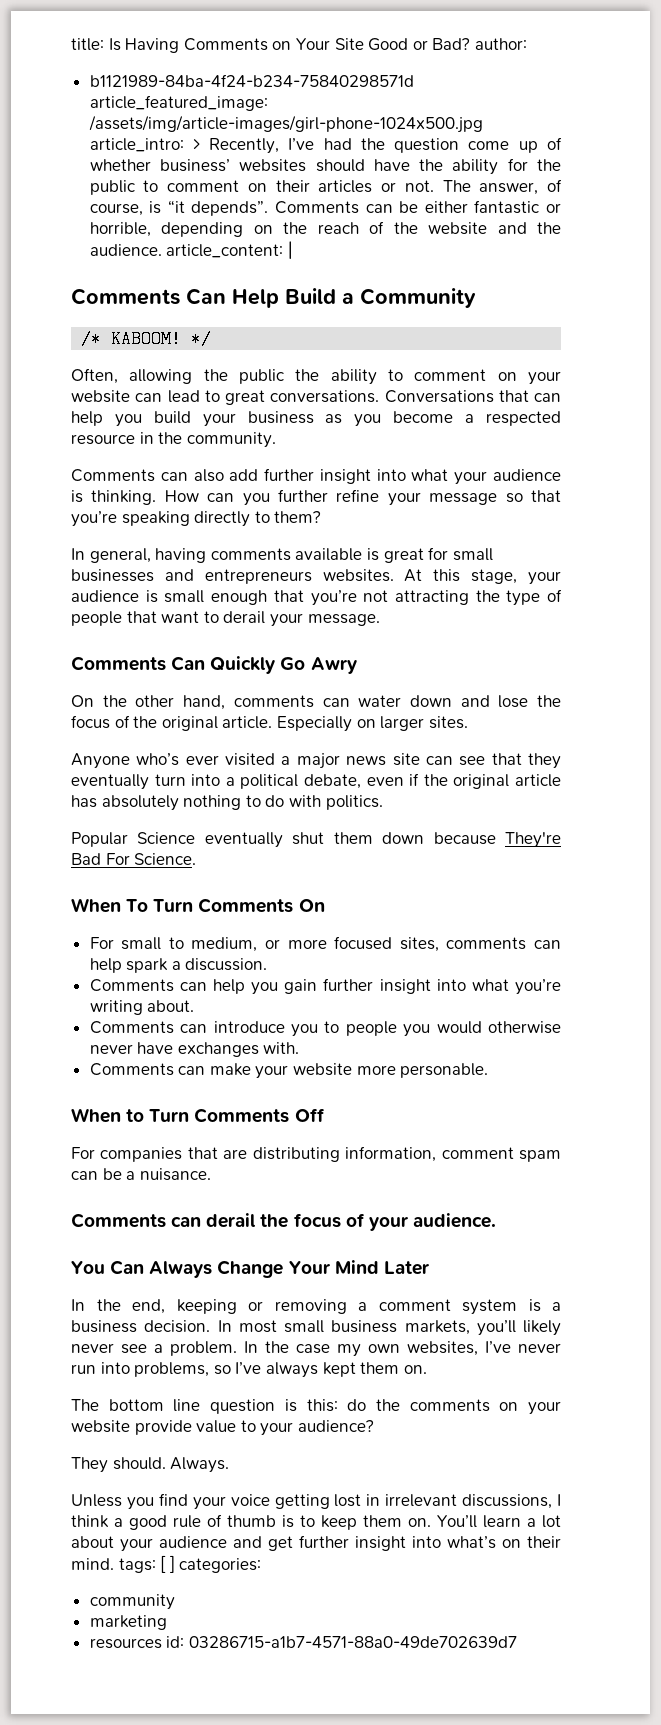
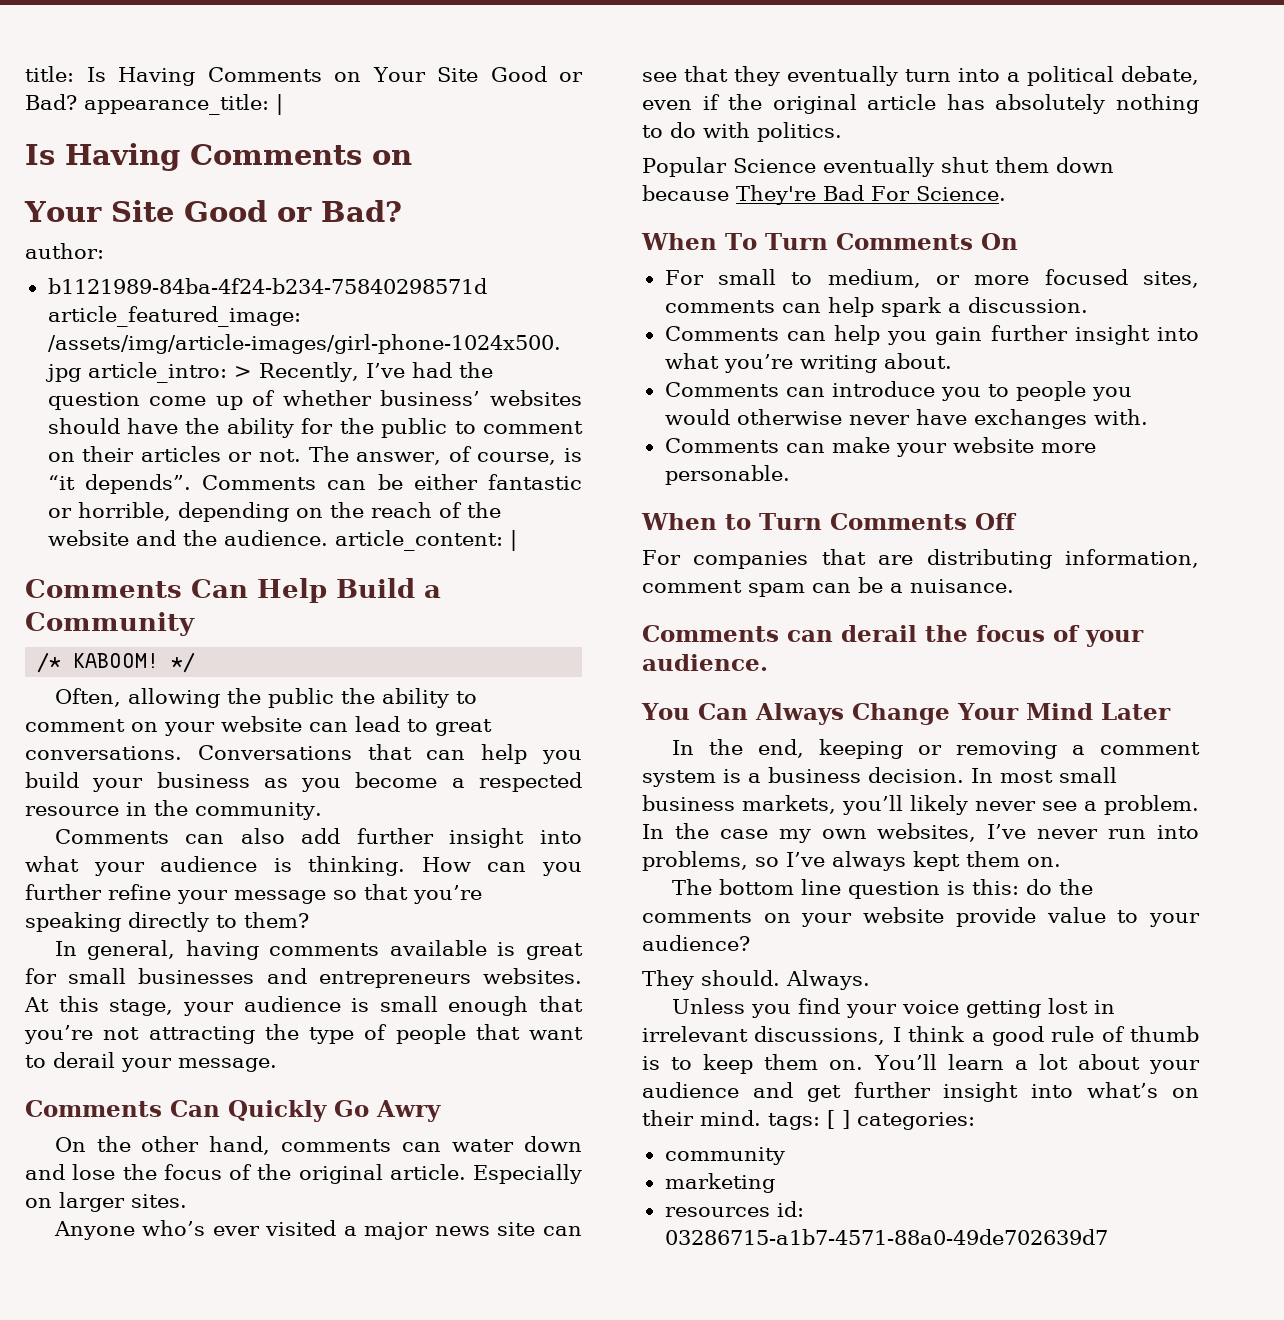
- title: Is Having Comments on Your Site Good or Bad? author:
+ title: Is Having Comments on Your Site Good or Bad? appearance_title: |
+ Is Having Comments on
+ Your Site Good or Bad?
+ author:

